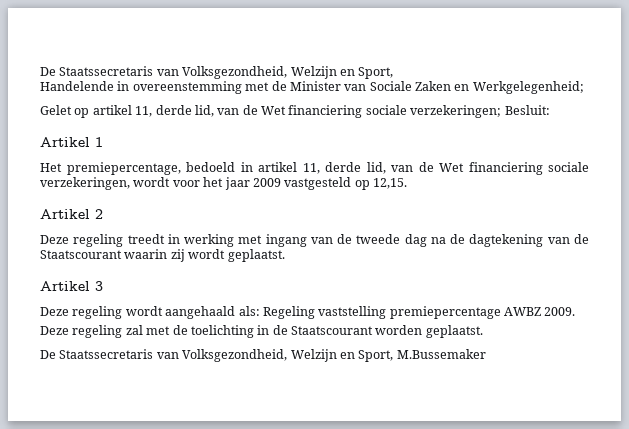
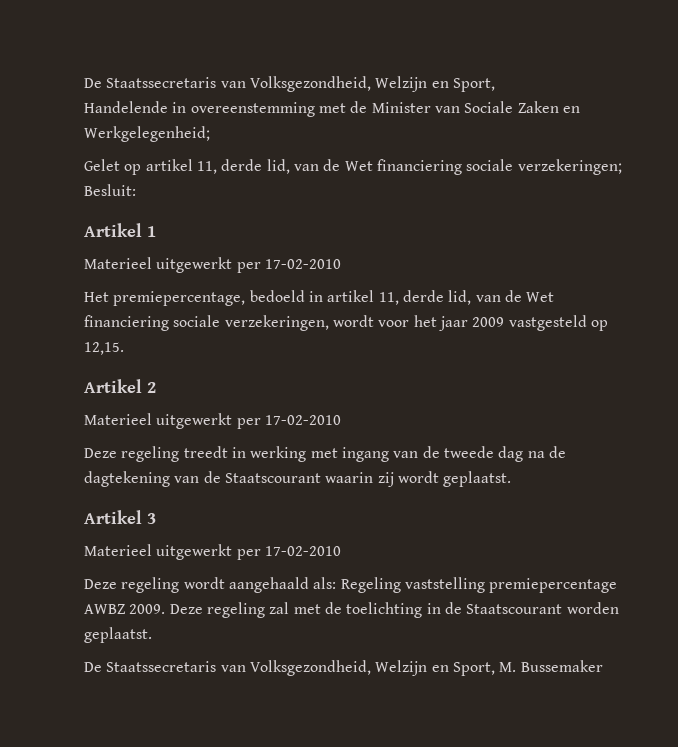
  Artikel 1
+ Materieel uitgewerkt per 17-02-2010
  Artikel 2
+ Materieel uitgewerkt per 17-02-2010
  Artikel 3
+ Materieel uitgewerkt per 17-02-2010
- Deze regeling wordt aangehaald als: Regeling vaststelling premiepercentage AWBZ 2009.
- Deze regeling zal met de toelichting in de Staatscourant worden geplaatst.
+ Deze regeling wordt aangehaald als: Regeling vaststelling premiepercentage AWBZ 2009. Deze regeling zal met de toelichting in de Staatscourant worden geplaatst.
- De Staatssecretaris van Volksgezondheid, Welzijn en Sport, M.Bussemaker
+ De Staatssecretaris van Volksgezondheid, Welzijn en Sport, M. Bussemaker

